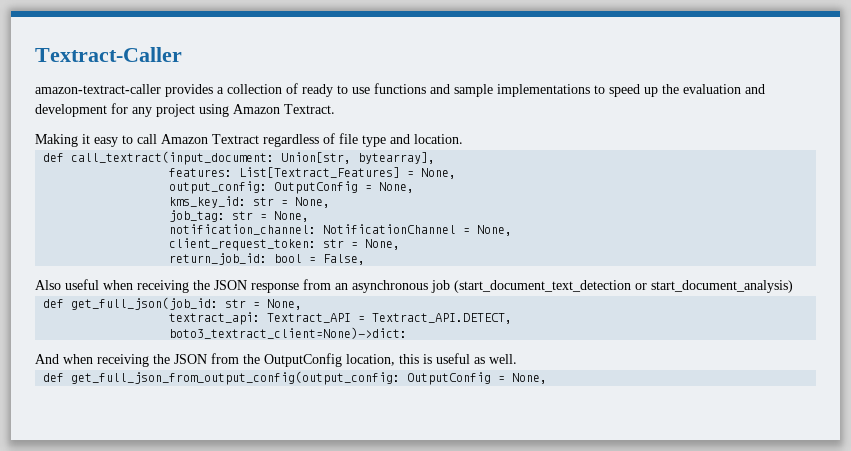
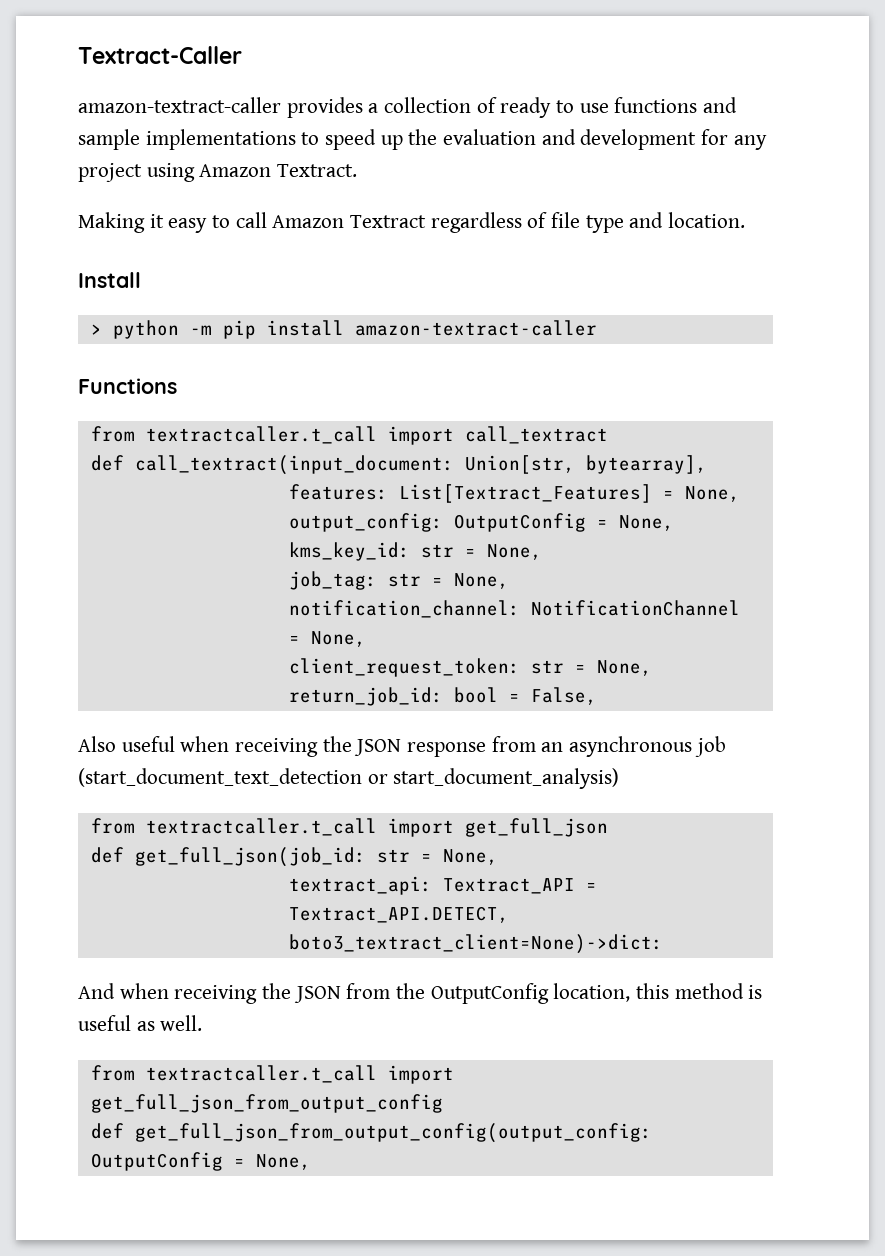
+ Install
+ > python -m pip install amazon-textract-caller
+ Functions
+ from textractcaller.t_call import call_textract
+ from textractcaller.t_call import get_full_json
- And when receiving the JSON from the OutputConfig location, this is useful as well.
+ And when receiving the JSON from the OutputConfig location, this method is useful as well.
+ from textractcaller.t_call import get_full_json_from_output_config

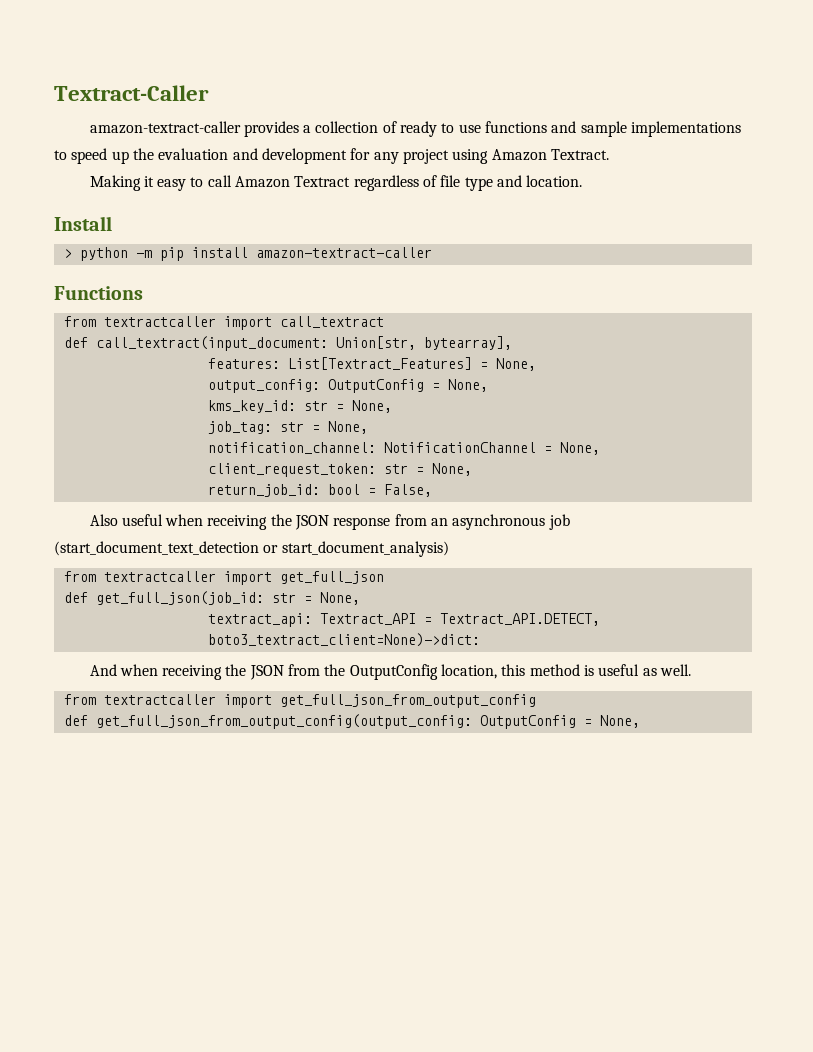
- from textractcaller.t_call import call_textract
+ from textractcaller import call_textract
- from textractcaller.t_call import get_full_json
+ from textractcaller import get_full_json
- from textractcaller.t_call import get_full_json_from_output_config
+ from textractcaller import get_full_json_from_output_config

